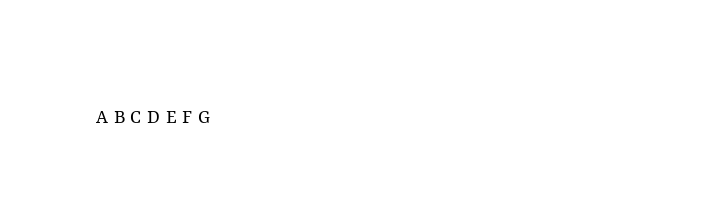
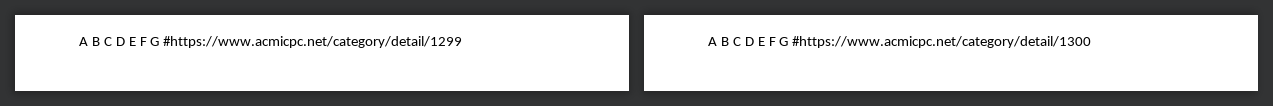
- A B C D E F G
+ A B C D E F G #https://www.acmicpc.net/category/detail/1299
+ A B C D E F G #https://www.acmicpc.net/category/detail/1300

